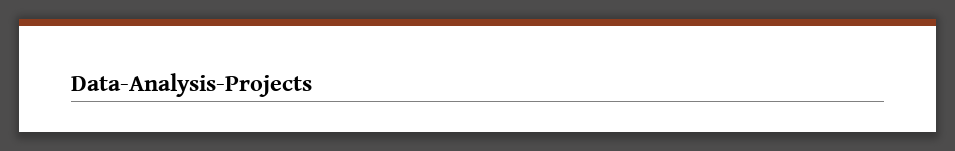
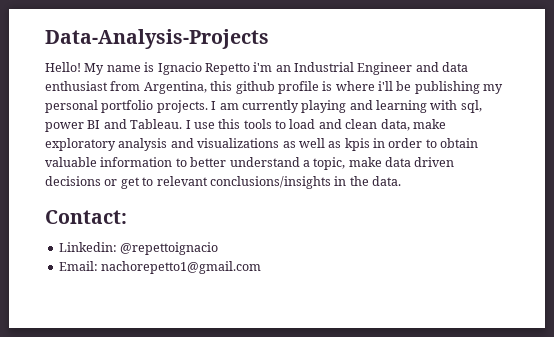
+ Hello! My name is Ignacio Repetto i'm an Industrial Engineer and data enthusiast from Argentina, this github profile is where i'll be publishing my personal portfolio projects. I am currently playing and learning with sql, power BI and Tableau. I use this tools to load and clean data, make exploratory analysis and visualizations as well as kpis in order to obtain valuable information to better understand a topic, make data driven decisions or get to relevant conclusions/insights in the data.
+ Contact:
+ Linkedin: @repettoignacio
+ Email: nachorepetto1@gmail.com

